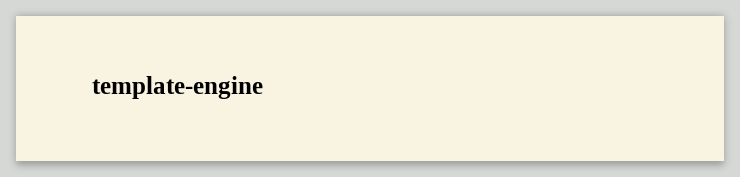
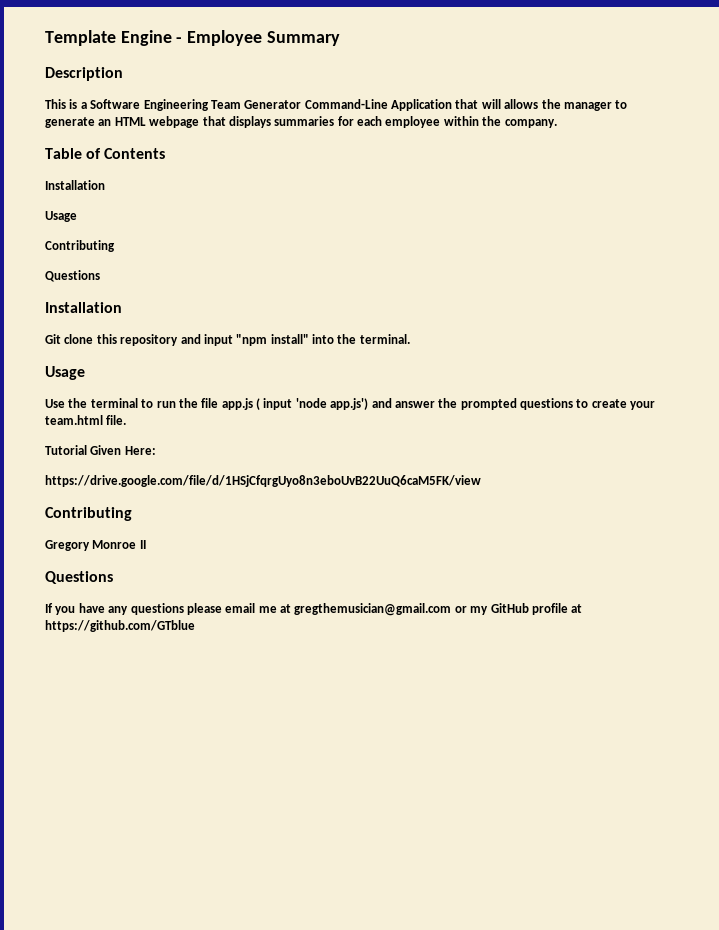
- template-engine
+ Template Engine - Employee Summary
+ Description
+ This is a Software Engineering Team Generator Command-Line Application that will allows the manager to generate an HTML webpage that displays summaries for each employee within the company.
+ Table of Contents
+ Installation
+ Usage
+ Contributing
+ Questions
+ Installation
+ Git clone this repository and input "npm install" into the terminal.
+ Usage
+ Use the terminal to run the file app.js ( input 'node app.js') and answer the prompted questions to create your team.html file.
+ Tutorial Given Here:
+ https://drive.google.com/file/d/1HSjCfqrgUyo8n3eboUvB22UuQ6caM5FK/view
+ Contributing
+ Gregory Monroe II
+ Questions
+ If you have any questions please email me at gregthemusician@gmail.com or my GitHub profile at https://github.com/GTblue

